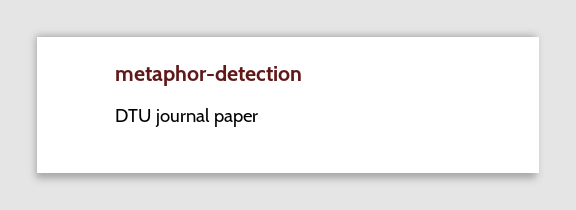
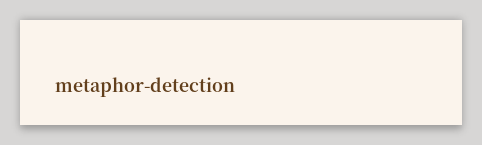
- DTU journal paper

